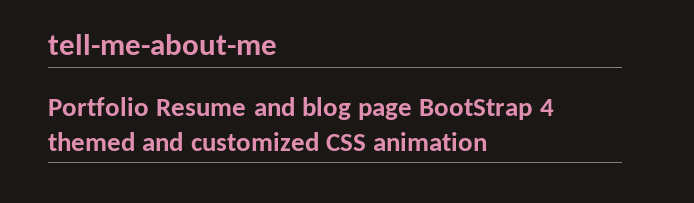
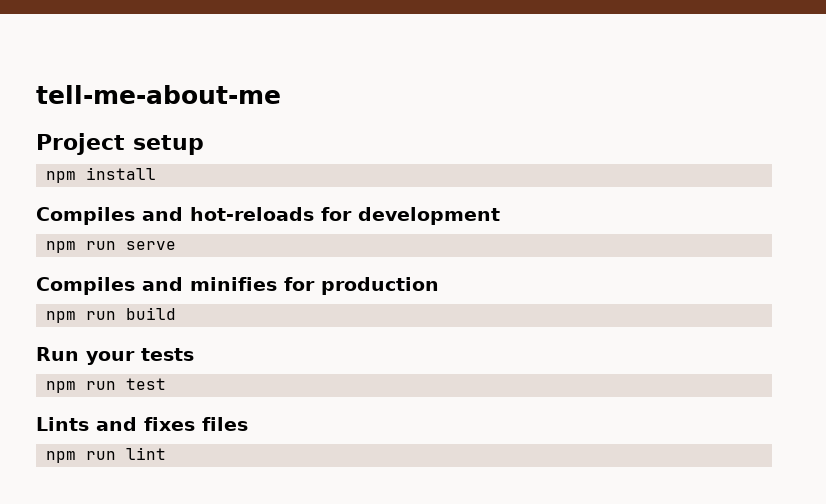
- Portfolio Resume and blog page BootStrap 4 themed and customized CSS animation
+ Project setup
+ npm install
+ Compiles and hot-reloads for development
+ npm run serve
+ Compiles and minifies for production
+ npm run build
+ Run your tests
+ npm run test
+ Lints and fixes files
+ npm run lint

